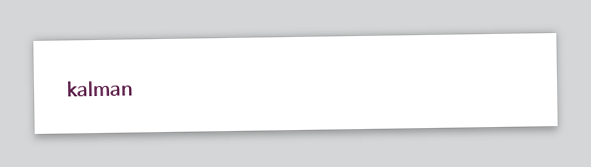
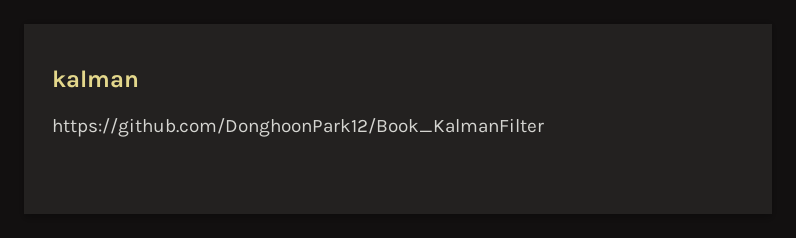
+ https://github.com/DonghoonPark12/Book_KalmanFilter

